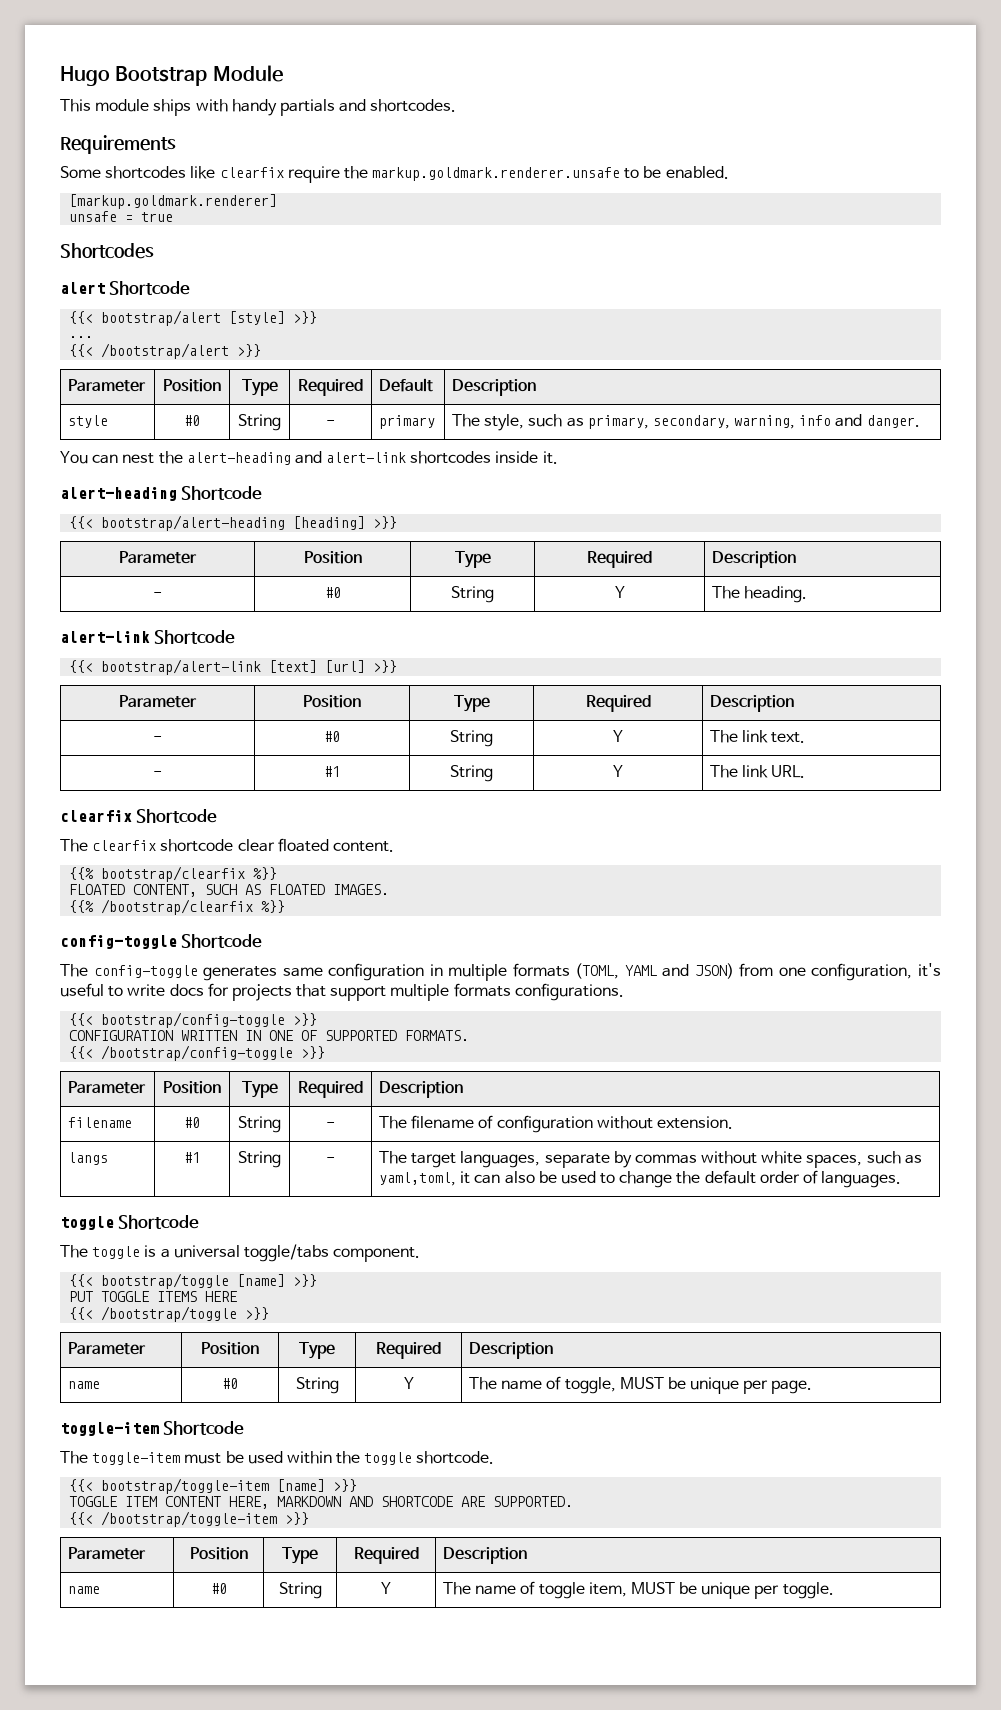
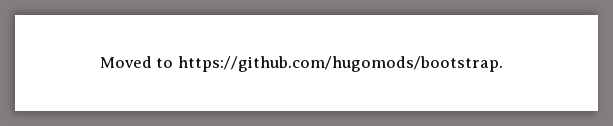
- Hugo Bootstrap Module
- This module ships with handy partials and shortcodes.
- Requirements
- Some shortcodes like clearfix require the markup.goldmark.renderer.unsafe to be enabled.
- [markup.goldmark.renderer]
- unsafe = true
- Shortcodes
- alert Shortcode
- {{< bootstrap/alert [style] >}}
- ...
- {{< /bootstrap/alert >}}
- Parameter | Position | Type | Required | Default | Description
- style | #0 | String | - | primary | The style, such as primary, secondary, warning, info and danger.
- You can nest the alert-heading and alert-link shortcodes inside it.
- alert-heading Shortcode
- {{< bootstrap/alert-heading [heading] >}}
- Parameter | Position | Type | Required | Description
- - | #0 | String | Y | The heading.
- alert-link Shortcode
- {{< bootstrap/alert-link [text] [url] >}}
- Parameter | Position | Type | Required | Description
- - | #0 | String | Y | The link text.
- - | #1 | String | Y | The link URL.
- clearfix Shortcode
- The clearfix shortcode clear floated content.
- {{% bootstrap/clearfix %}}
- FLOATED CONTENT, SUCH AS FLOATED IMAGES.
- {{% /bootstrap/clearfix %}}
- config-toggle Shortcode
- The config-toggle generates same configuration in multiple formats (TOML, YAML and JSON) from one configuration, it's useful to write docs for projects that support multiple formats configurations.
- {{< bootstrap/config-toggle >}}
- CONFIGURATION WRITTEN IN ONE OF SUPPORTED FORMATS.
- {{< /bootstrap/config-toggle >}}
- Parameter | Position | Type | Required | Description
- filename | #0 | String | - | The filename of configuration without extension.
- langs | #1 | String | - | The target languages, separate by commas without white spaces, such as yaml,toml, it can also be used to change the default order of languages.
- toggle Shortcode
- The toggle is a universal toggle/tabs component.
- {{< bootstrap/toggle [name] >}}
- PUT TOGGLE ITEMS HERE
- {{< /bootstrap/toggle >}}
- Parameter | Position | Type | Required | Description
- name | #0 | String | Y | The name of toggle, MUST be unique per page.
- toggle-item Shortcode
- The toggle-item must be used within the toggle shortcode.
- {{< bootstrap/toggle-item [name] >}}
- TOGGLE ITEM CONTENT HERE, MARKDOWN AND SHORTCODE ARE SUPPORTED.
- {{< /bootstrap/toggle-item >}}
- Parameter | Position | Type | Required | Description
- name | #0 | String | Y | The name of toggle item, MUST be unique per toggle.
+ Moved to https://github.com/hugomods/bootstrap.

